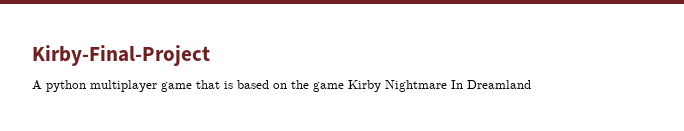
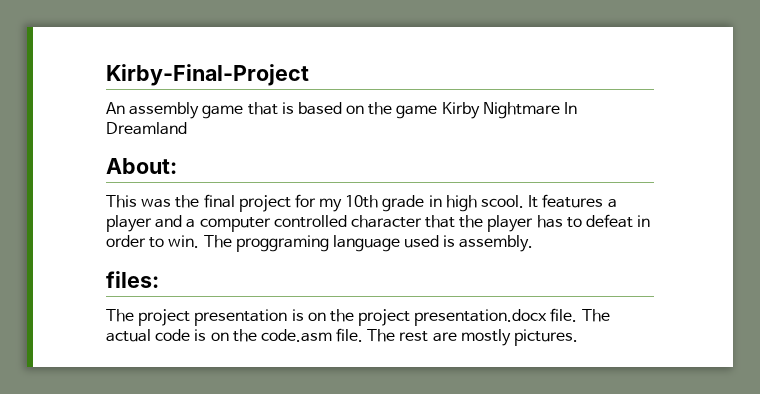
- A python multiplayer game that is based on the game Kirby Nightmare In Dreamland
+ An assembly game that is based on the game Kirby Nightmare In Dreamland
+ About:
+ This was the final project for my 10th grade in high scool. It features a player and a computer controlled character that the player has to defeat in order to win. The proggraming language used is assembly.
+ files:
+ The project presentation is on the project presentation.docx file. The actual code is on the code.asm file. The rest are mostly pictures.

